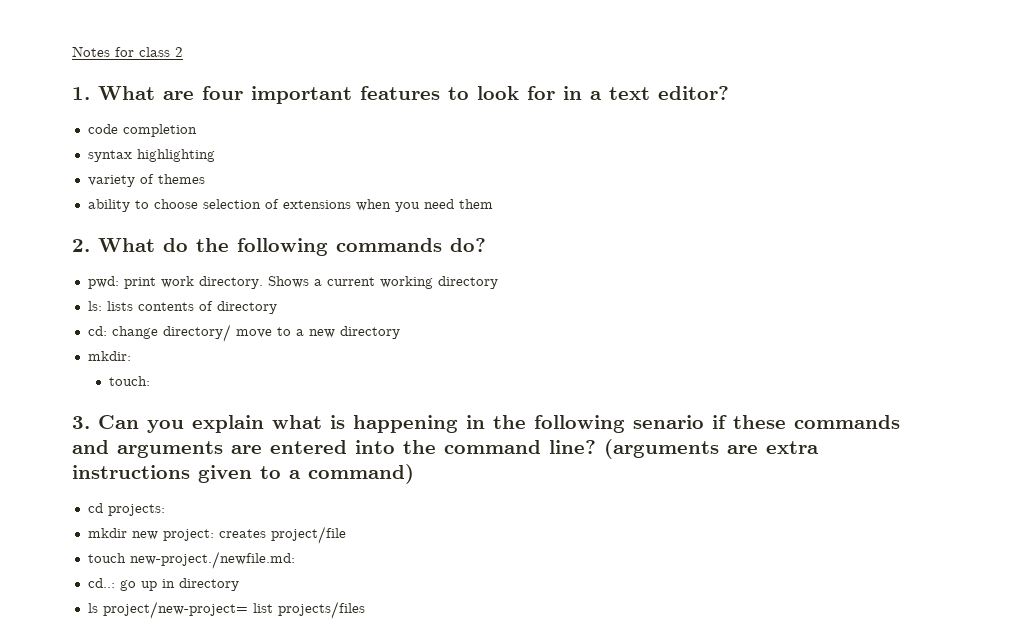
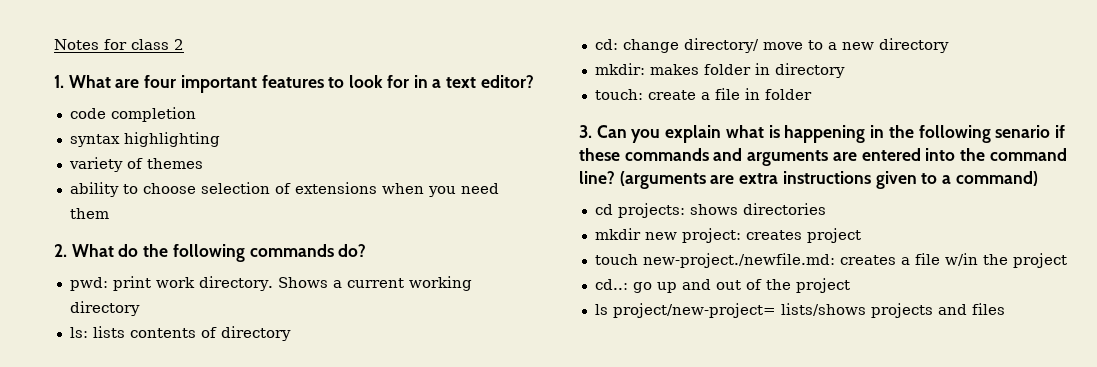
- mkdir:
- touch:
+ mkdir: makes folder in directory
+ touch: create a file in folder
- cd projects:
+ cd projects: shows directories
- mkdir new project: creates project/file
+ mkdir new project: creates project
- touch new-project./newfile.md:
- cd..: go up in directory
- ls project/new-project= list projects/files
+ touch new-project./newfile.md: creates a file w/in the project
+ cd..: go up and out of the project
+ ls project/new-project= lists/shows projects and files

